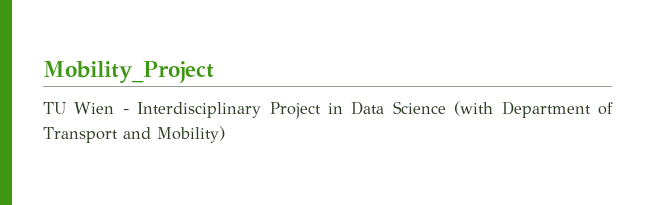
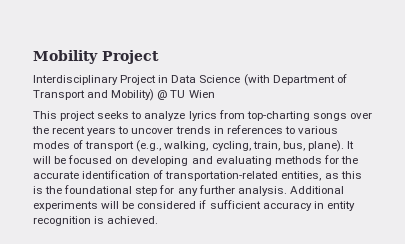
- Mobility_Project
- TU Wien - Interdisciplinary Project in Data Science (with Department of Transport and Mobility)
+ Mobility Project
+ Interdisciplinary Project in Data Science (with Department of Transport and Mobility) @ TU Wien
+ This project seeks to analyze lyrics from top-charting songs over the recent years to uncover trends in references to various modes of transport (e.g., walking, cycling, train, bus, plane). It will be focused on developing and evaluating methods for the accurate identification of transportation-related entities, as this is the foundational step for any further analysis. Additional experiments will be considered if sufficient accuracy in entity recognition is achieved.

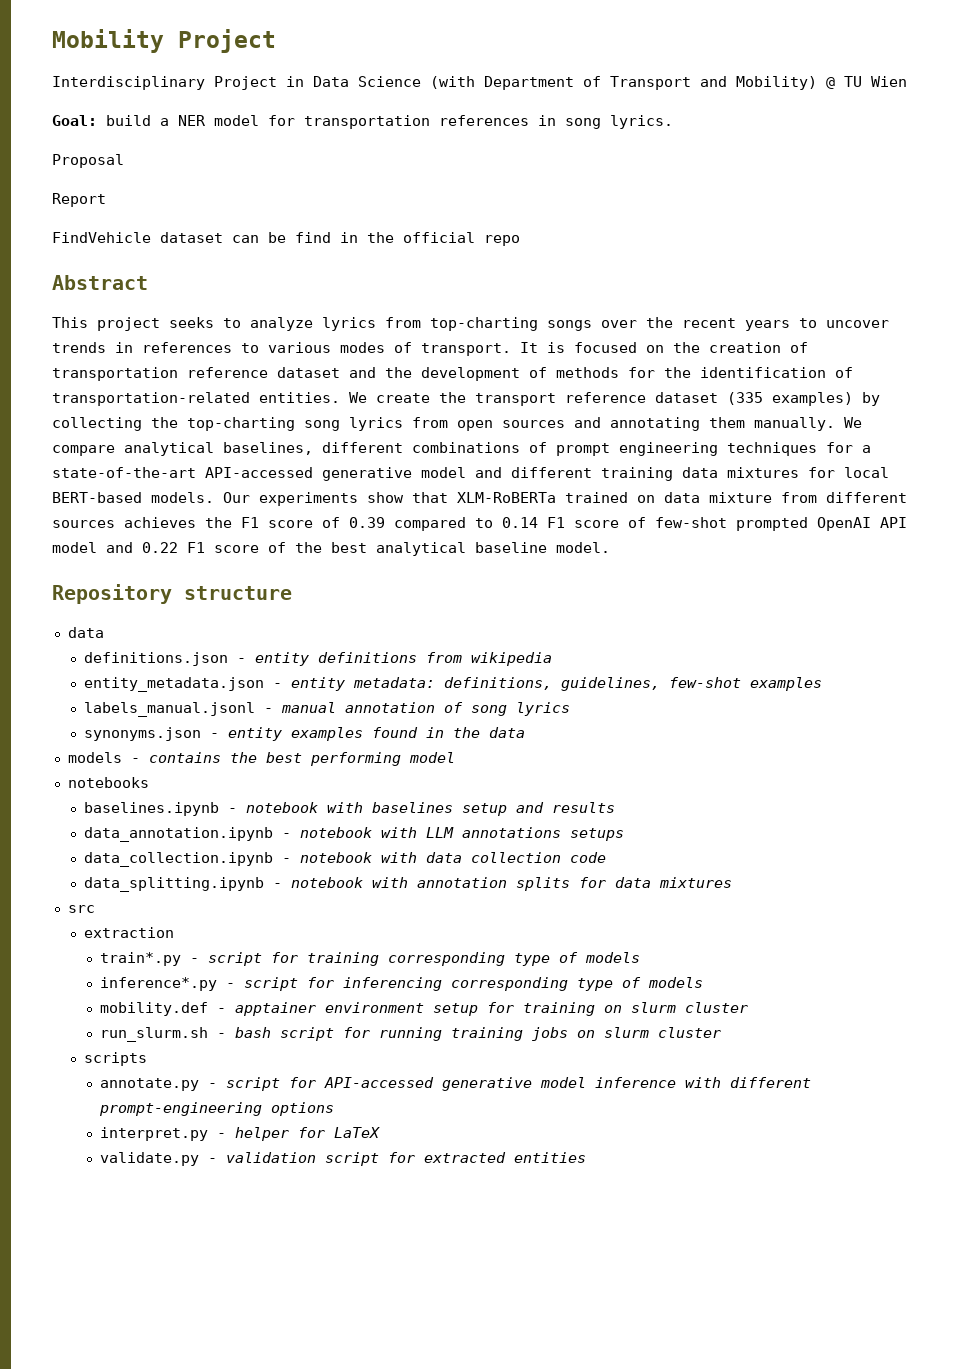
+ Goal: build a NER model for transportation references in song lyrics.
+ Proposal
+ Report
+ FindVehicle dataset can be find in the official repo
+ Abstract
- This project seeks to analyze lyrics from top-charting songs over the recent years to uncover trends in references to various modes of transport (e.g., walking, cycling, train, bus, plane). It will be focused on developing and evaluating methods for the accurate identification of transportation-related entities, as this is the foundational step for any further analysis. Additional experiments will be considered if sufficient accuracy in entity recognition is achieved.
+ This project seeks to analyze lyrics from top-charting songs over the recent years to uncover trends in references to various modes of transport. It is focused on the creation of transportation reference dataset and the development of methods for the identification of transportation-related entities. We create the transport reference dataset (335 examples) by collecting the top-charting song lyrics from open sources and annotating them manually. We compare analytical baselines, different combinations of prompt engineering techniques for a state-of-the-art API-accessed generative model and different training data mixtures for local BERT-based models. Our experiments show that XLM-RoBERTa trained on data mixture from different sources achieves the F1 score of 0.39 compared to 0.14 F1 score of few-shot prompted OpenAI API model and 0.22 F1 score of the best analytical baseline model.
+ Repository structure
+ data
+ definitions.json - entity definitions from wikipedia
+ entity_metadata.json - entity metadata: definitions, guidelines, few-shot examples
+ labels_manual.jsonl - manual annotation of song lyrics
+ synonyms.json - entity examples found in the data
+ models - contains the best performing model
+ notebooks
+ baselines.ipynb - notebook with baselines setup and results
+ data_annotation.ipynb - notebook with LLM annotations setups
+ data_collection.ipynb - notebook with data collection code
+ data_splitting.ipynb - notebook with annotation splits for data mixtures
+ src
+ extraction
+ train*.py - script for training corresponding type of models
+ inference*.py - script for inferencing corresponding type of models
+ mobility.def - apptainer environment setup for training on slurm cluster
+ run_slurm.sh - bash script for running training jobs on slurm cluster
+ scripts
+ annotate.py - script for API-accessed generative model inference with different prompt-engineering options
+ interpret.py - helper for LaTeX
+ validate.py - validation script for extracted entities

